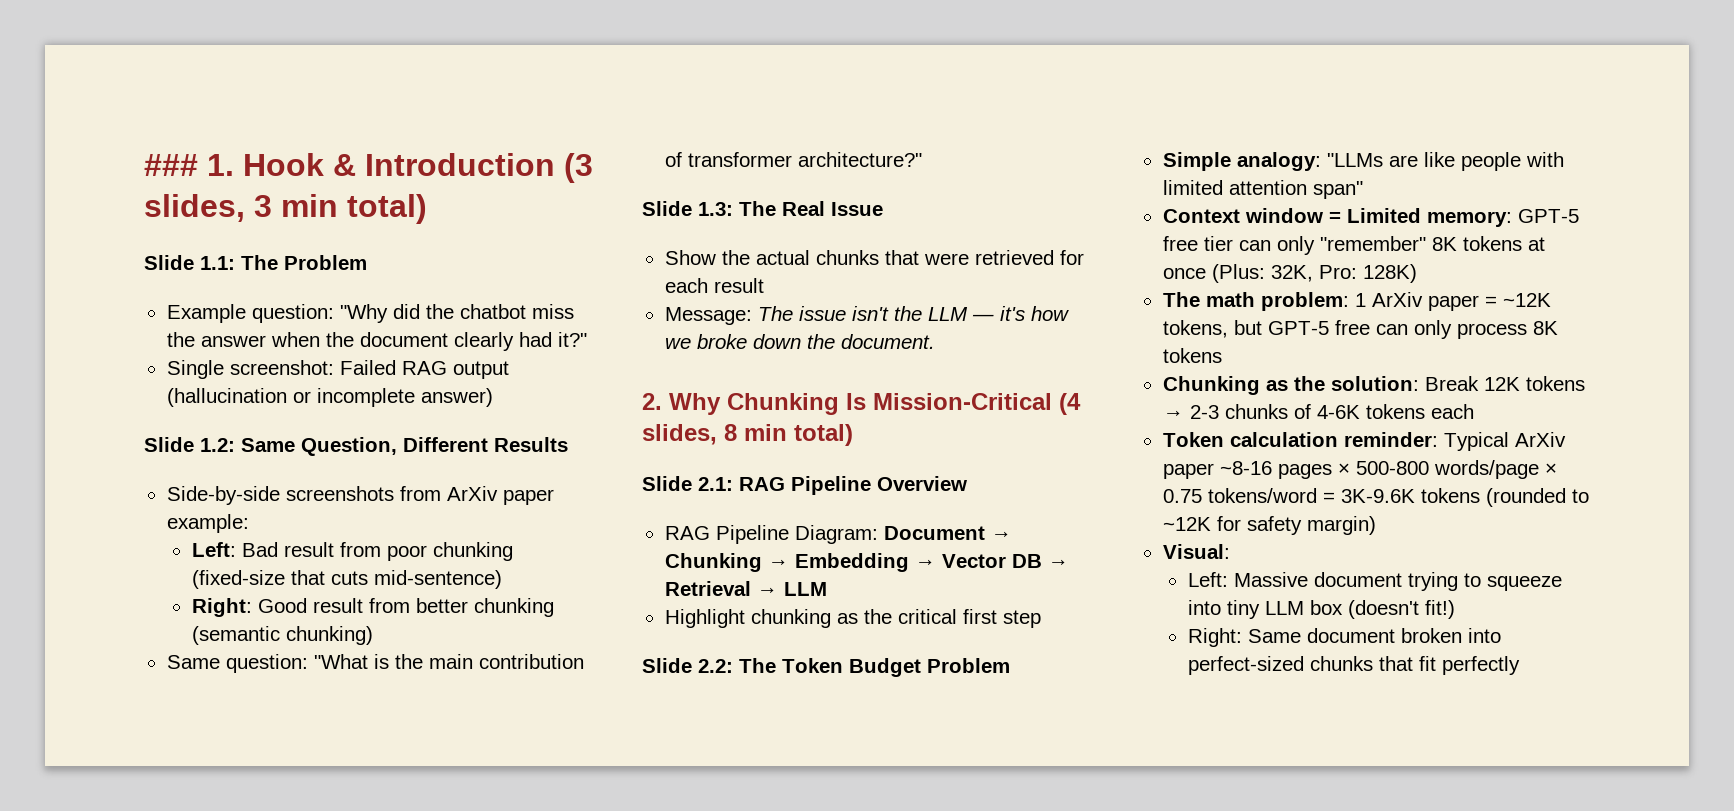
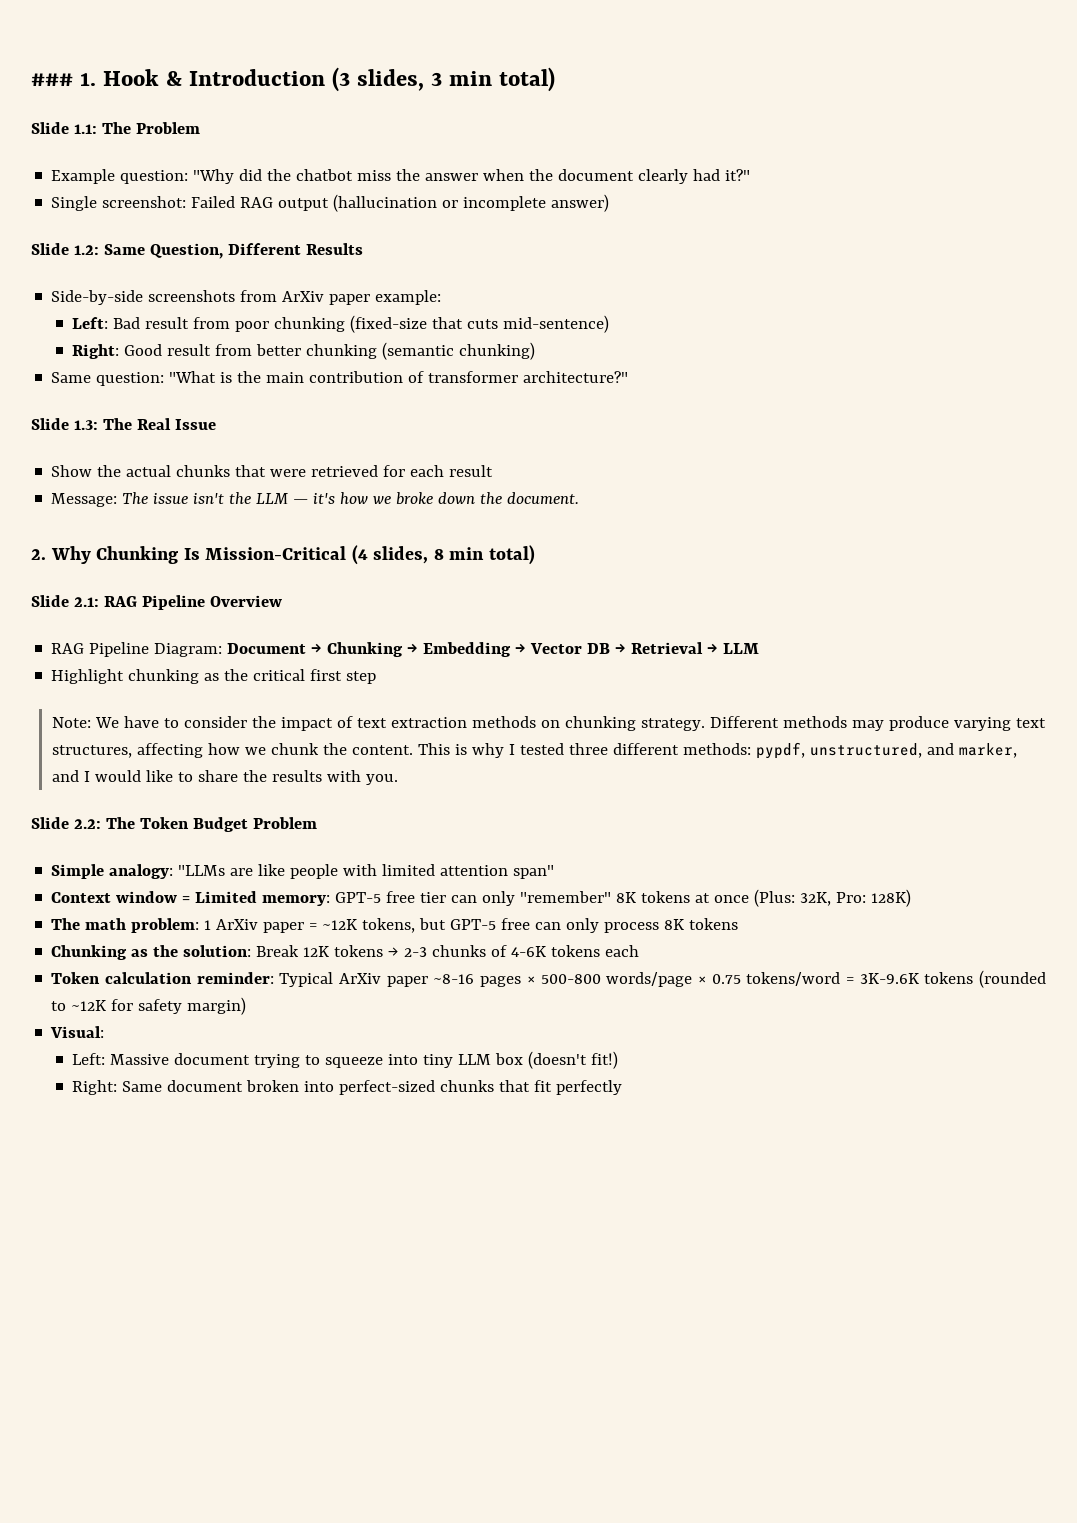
+ Note: We have to consider the impact of text extraction methods on chunking strategy. Different methods may produce varying text structures, affecting how we chunk the content. This is why I tested three different methods: pypdf, unstructured, and marker, and I would like to share the results with you.

